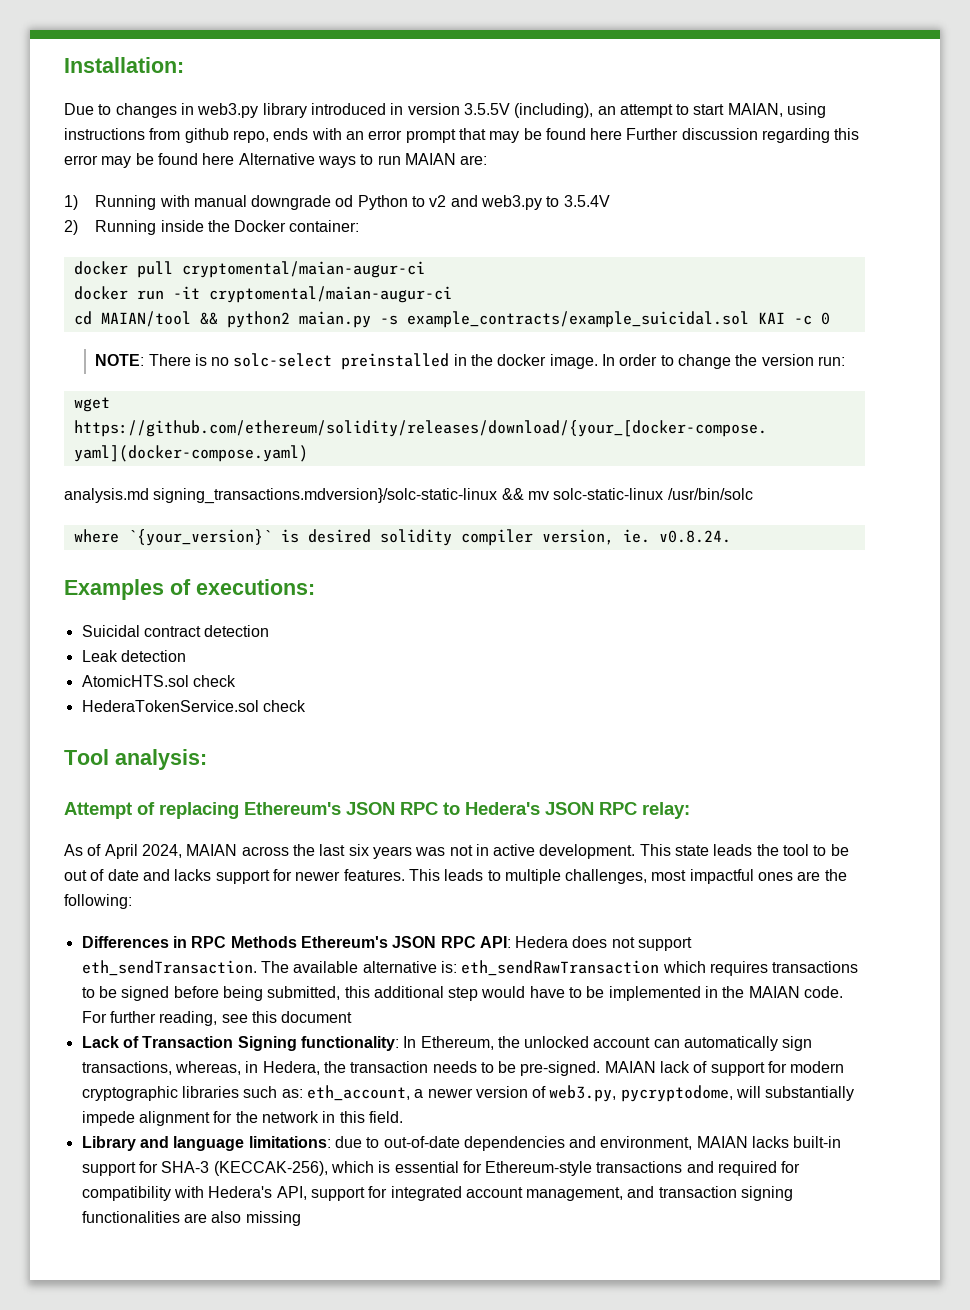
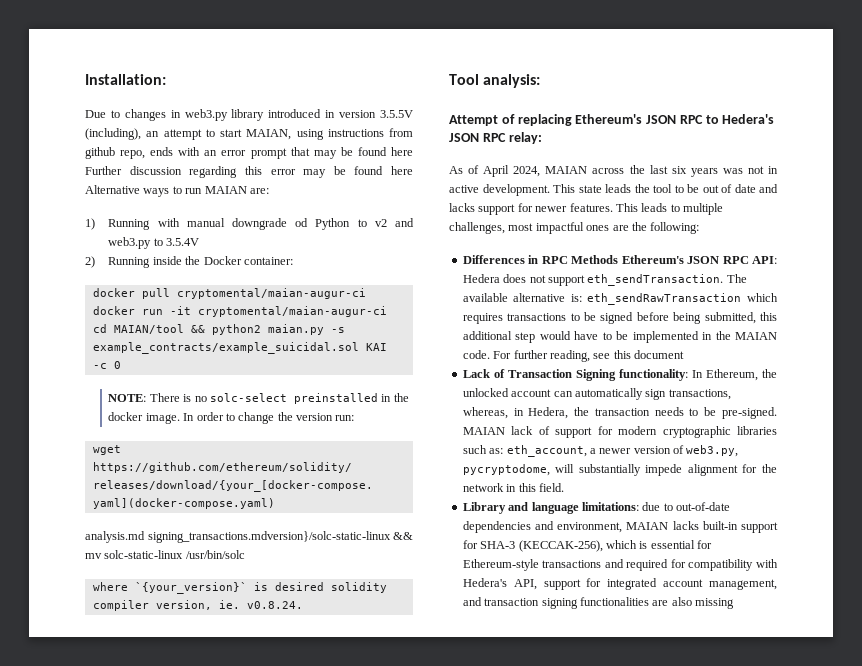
- Examples of executions:
- Suicidal contract detection
- Leak detection
- AtomicHTS.sol check
- HederaTokenService.sol check

